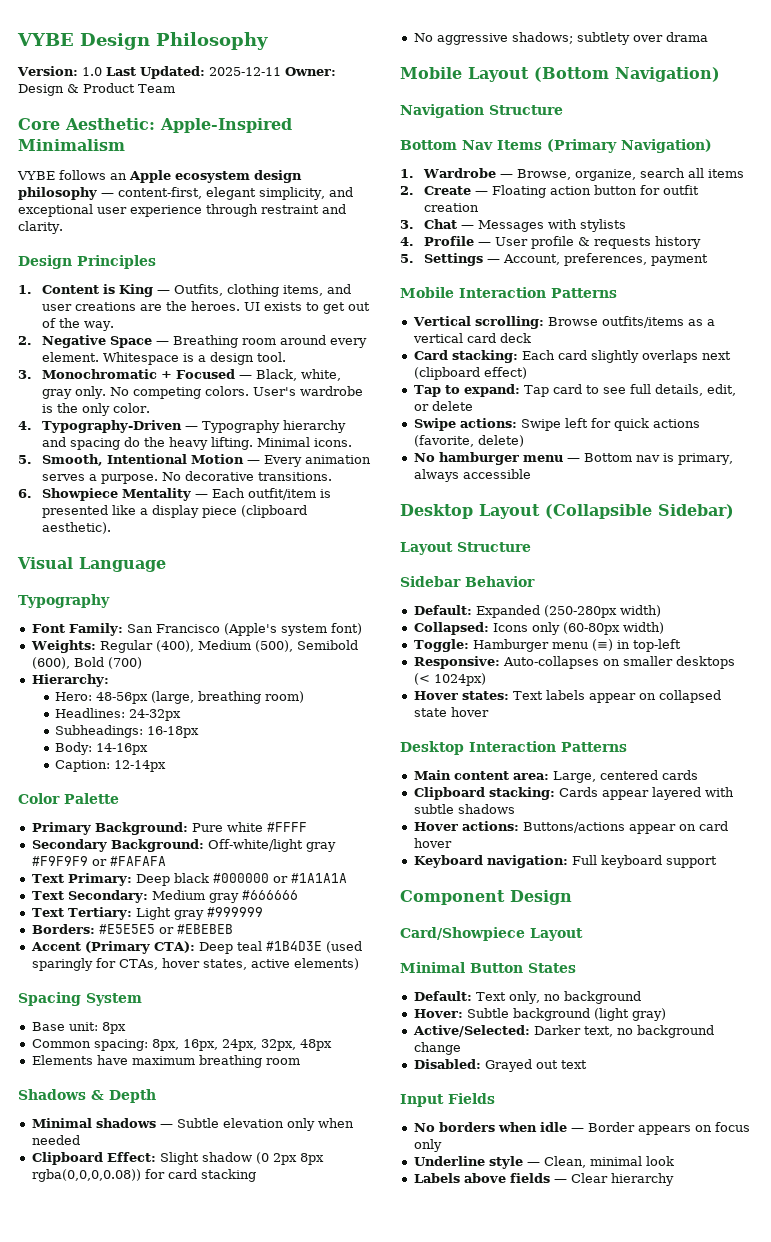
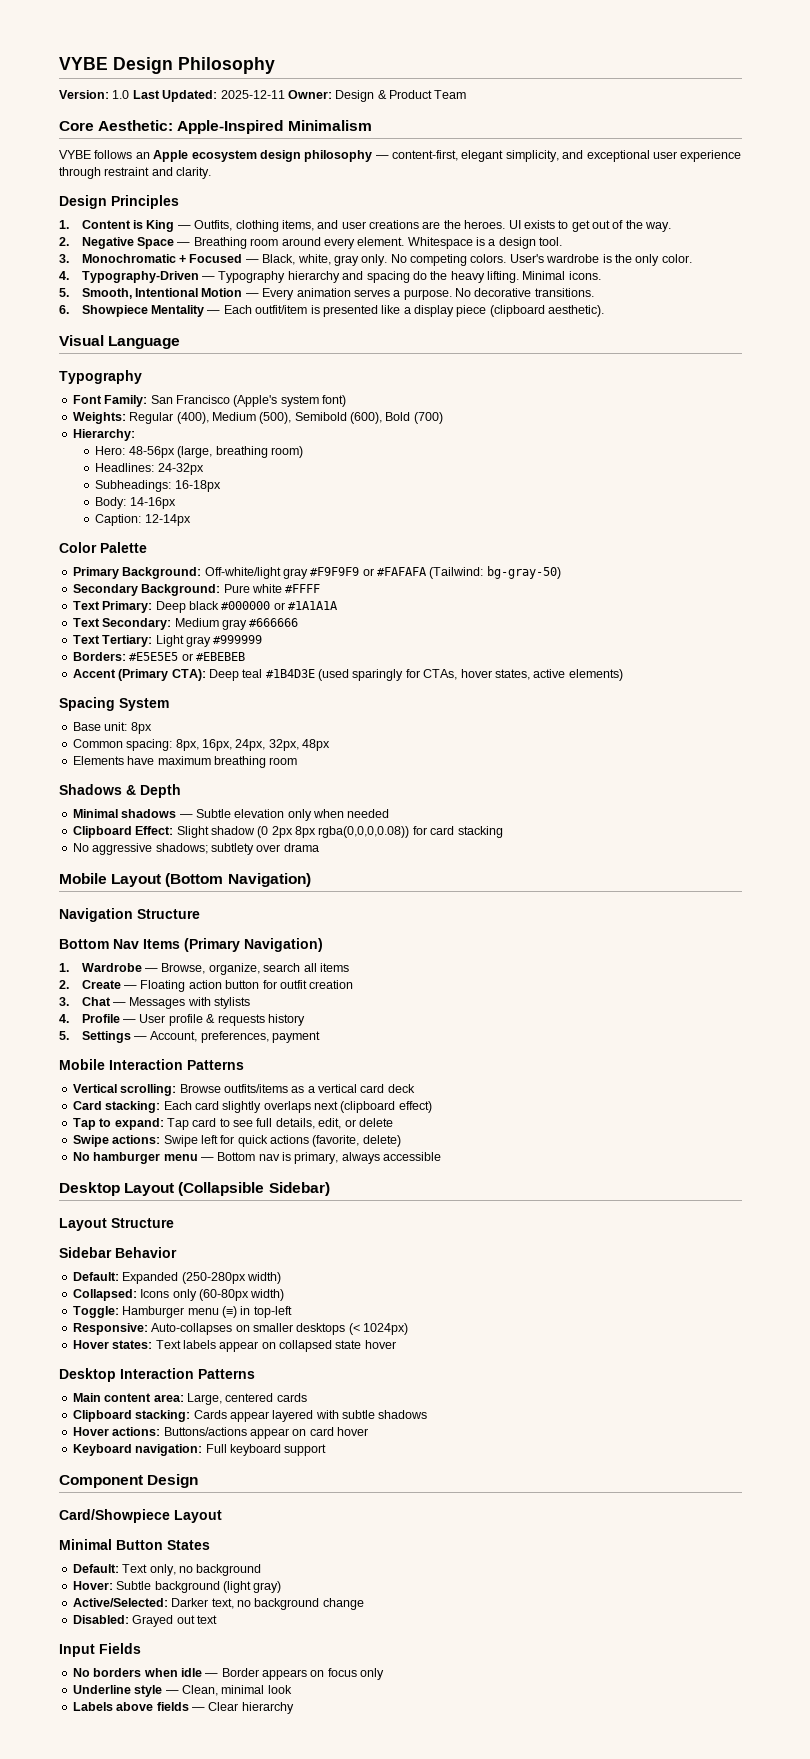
- Primary Background: Pure white #FFFF
- Secondary Background: Off-white/light gray #F9F9F9 or #FAFAFA
+ Primary Background: Off-white/light gray #F9F9F9 or #FAFAFA (Tailwind: bg-gray-50)
+ Secondary Background: Pure white #FFFF

